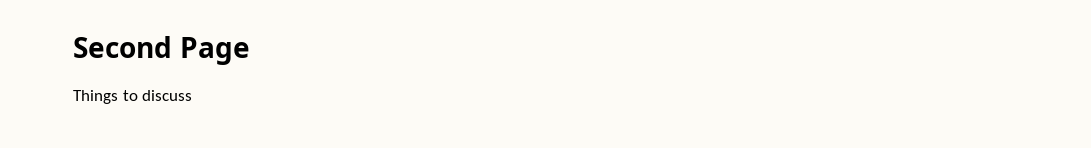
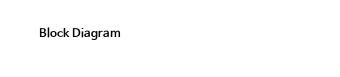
- Second Page
- Things to discuss
+ Block Diagram

